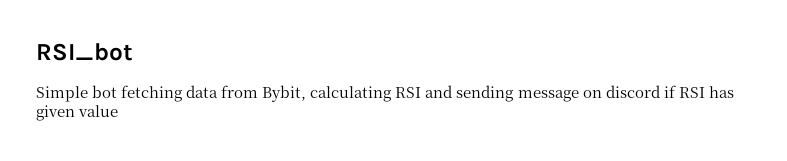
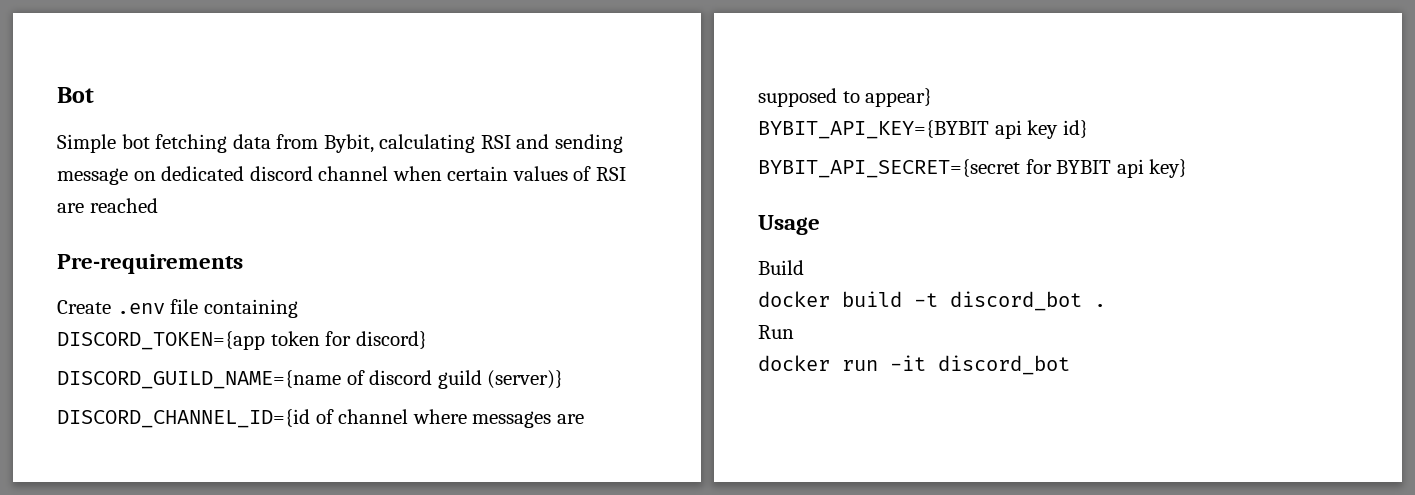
- RSI_bot
+ Bot
- Simple bot fetching data from Bybit, calculating RSI and sending message on discord if RSI has given value
+ Simple bot fetching data from Bybit, calculating RSI and sending message on dedicated discord channel when certain values of RSI are reached
+ Pre-requirements
+ Create .env file containing
+ DISCORD_TOKEN={app token for discord}
+ DISCORD_GUILD_NAME={name of discord guild (server)}
+ DISCORD_CHANNEL_ID={id of channel where messages are supposed to appear}
+ BYBIT_API_KEY={BYBIT api key id}
+ BYBIT_API_SECRET={secret for BYBIT api key}
+ Usage
+ Build
+ docker build -t discord_bot .
+ Run
+ docker run -it discord_bot

